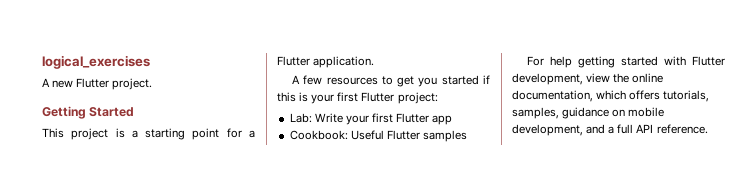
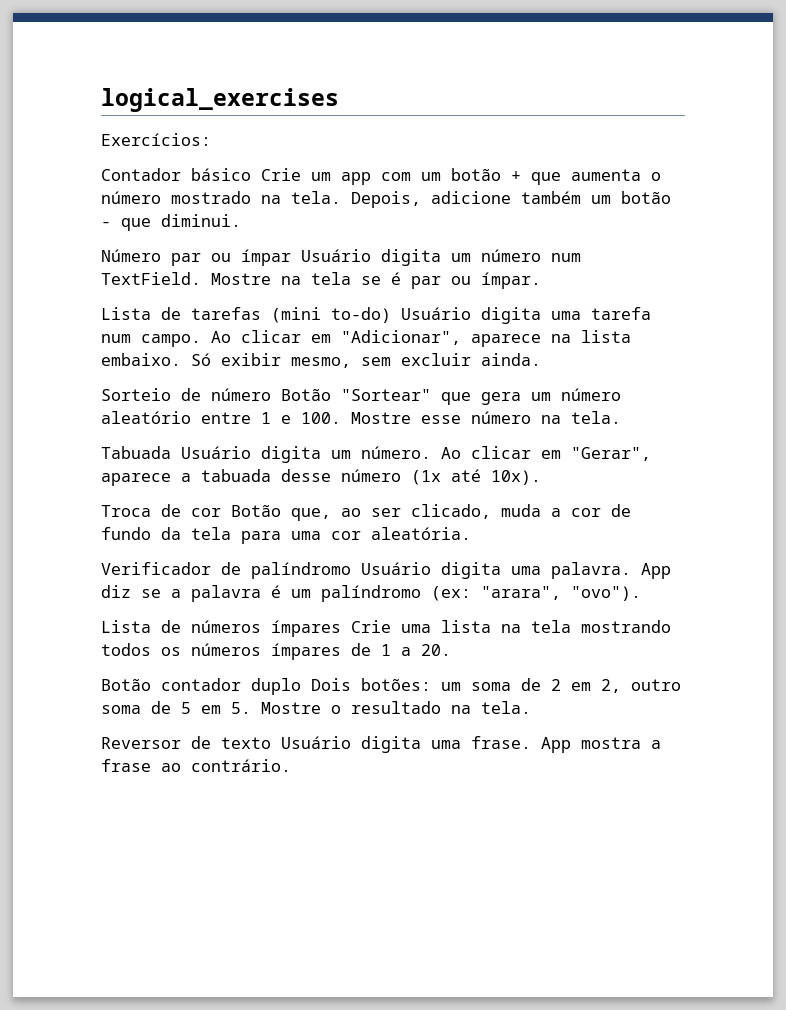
- A new Flutter project.
- Getting Started
- This project is a starting point for a Flutter application.
- A few resources to get you started if this is your first Flutter project:
- Lab: Write your first Flutter app
- Cookbook: Useful Flutter samples
- For help getting started with Flutter development, view the online documentation, which offers tutorials, samples, guidance on mobile development, and a full API reference.
+ Exercícios:
+ Contador básico Crie um app com um botão + que aumenta o número mostrado na tela. Depois, adicione também um botão - que diminui.
+ Número par ou ímpar Usuário digita um número num TextField. Mostre na tela se é par ou ímpar.
+ Lista de tarefas (mini to-do) Usuário digita uma tarefa num campo. Ao clicar em "Adicionar", aparece na lista embaixo. Só exibir mesmo, sem excluir ainda.
+ Sorteio de número Botão "Sortear" que gera um número aleatório entre 1 e 100. Mostre esse número na tela.
+ Tabuada Usuário digita um número. Ao clicar em "Gerar", aparece a tabuada desse número (1x até 10x).
+ Troca de cor Botão que, ao ser clicado, muda a cor de fundo da tela para uma cor aleatória.
+ Verificador de palíndromo Usuário digita uma palavra. App diz se a palavra é um palíndromo (ex: "arara", "ovo").
+ Lista de números ímpares Crie uma lista na tela mostrando todos os números ímpares de 1 a 20.
+ Botão contador duplo Dois botões: um soma de 2 em 2, outro soma de 5 em 5. Mostre o resultado na tela.
+ Reversor de texto Usuário digita uma frase. App mostra a frase ao contrário.

